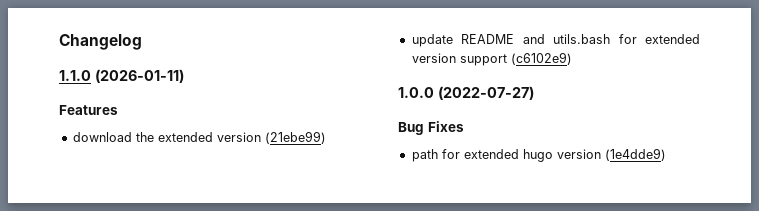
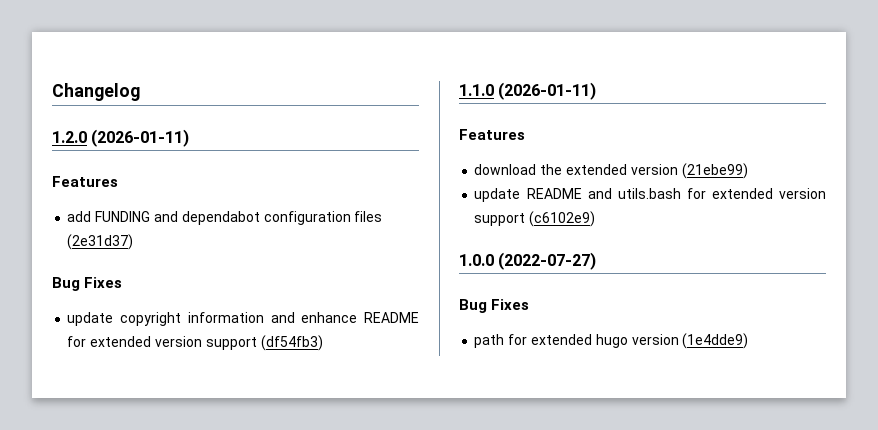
+ 1.2.0 (2026-01-11)
+ Features
+ add FUNDING and dependabot configuration files (2e31d37)
+ Bug Fixes
+ update copyright information and enhance README for extended version support (df54fb3)

